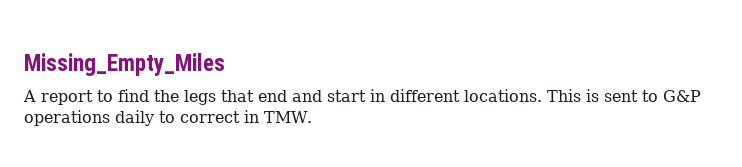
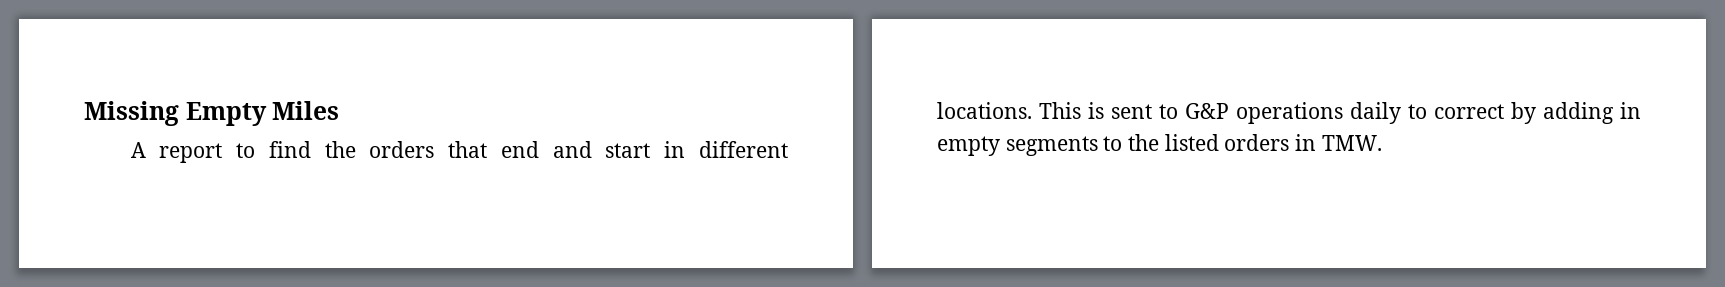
- Missing_Empty_Miles
+ Missing Empty Miles
- A report to find the legs that end and start in different locations.
+ A report to find the orders that end and start in different locations.
- This is sent to G&P operations daily to correct in TMW.
+ This is sent to G&P operations daily to correct by adding in empty segments to the listed orders in TMW.

